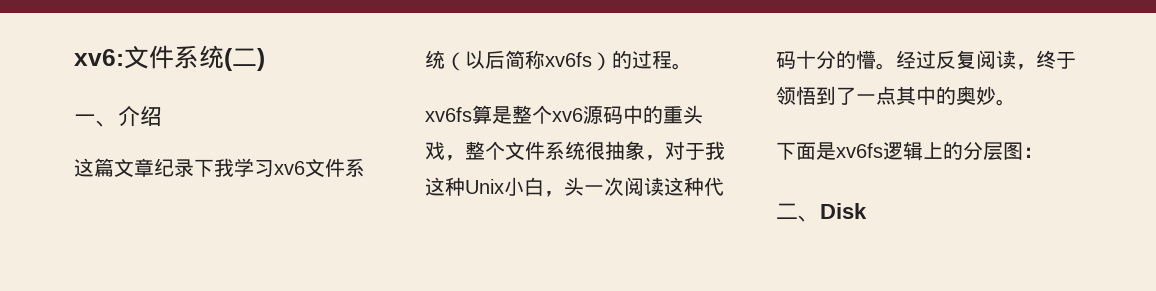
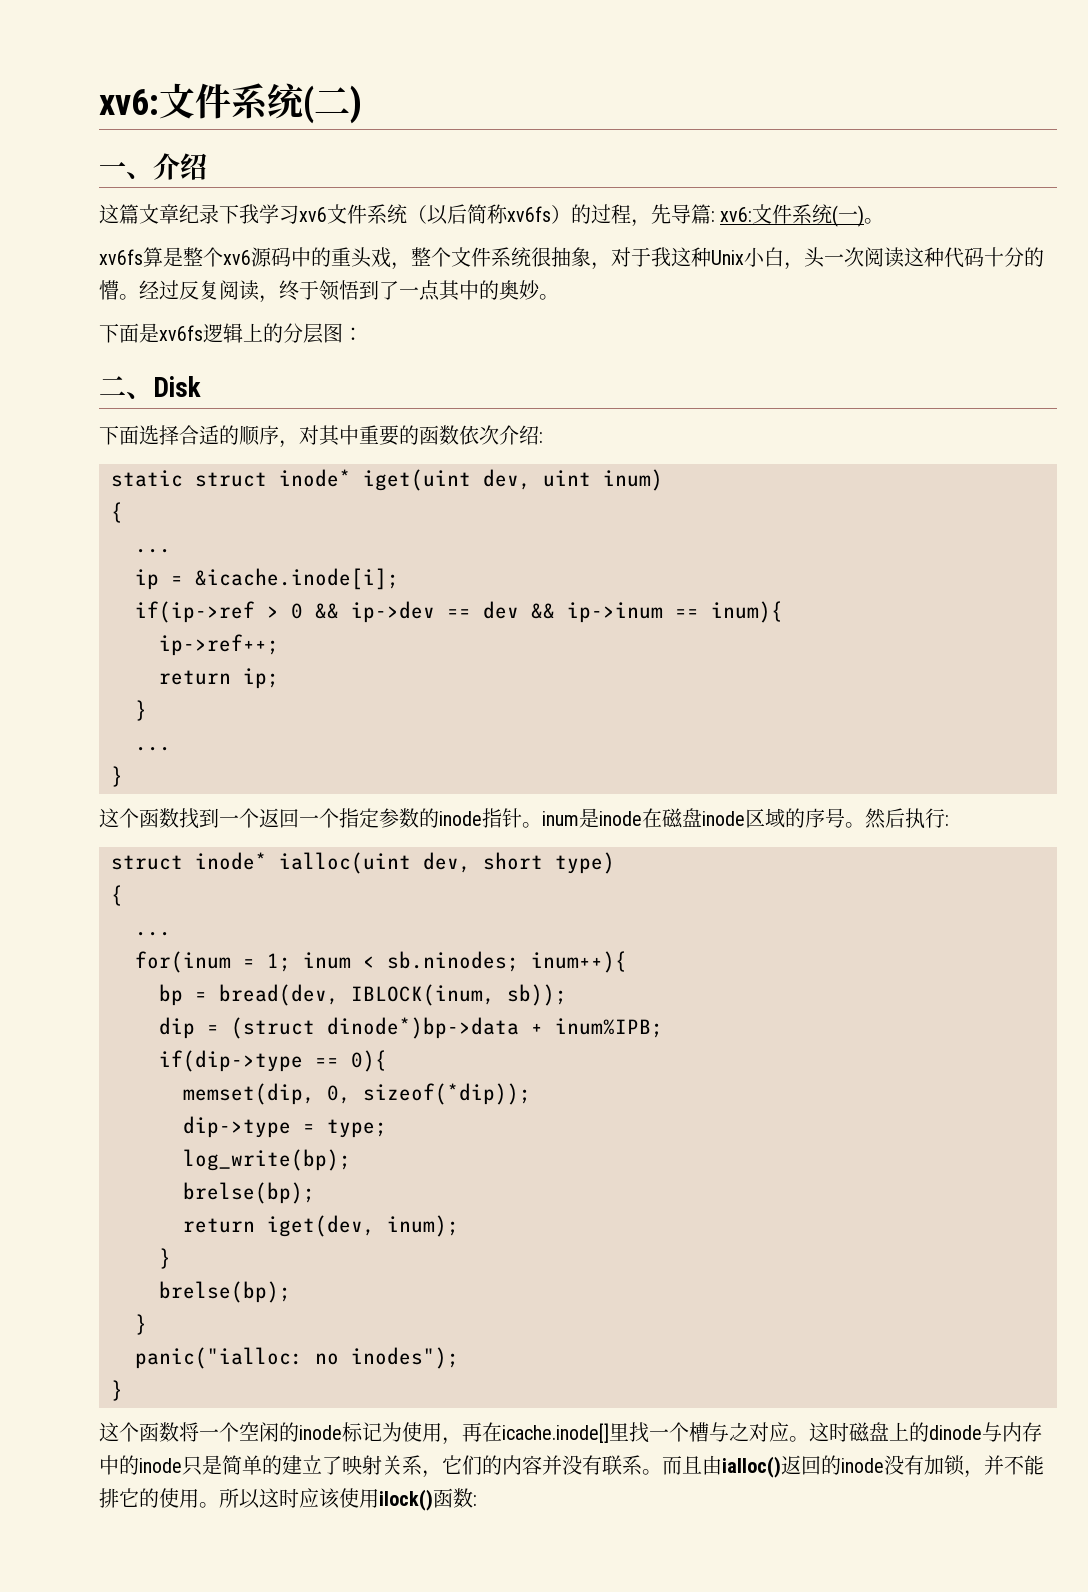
- 这篇文章纪录下我学习xv6文件系统（以后简称xv6fs）的过程。
+ 这篇文章纪录下我学习xv6文件系统（以后简称xv6fs）的过程，先导篇: xv6:文件系统(一)。
+ 下面选择合适的顺序，对其中重要的函数依次介绍:
+ static struct inode* iget(uint dev, uint inum)
+ {
+ ...
+ ip = &icache.inode[i];
+ if(ip->ref > 0 && ip->dev == dev && ip->inum == inum){
+ ip->ref++;
+ return ip;
+ }
+ ...
+ }
+ 这个函数找到一个返回一个指定参数的inode指针。inum是inode在磁盘inode区域的序号。然后执行:
+ struct inode* ialloc(uint dev, short type)
+ {
+ ...
+ for(inum = 1; inum < sb.ninodes; inum++){
+ bp = bread(dev, IBLOCK(inum, sb));
+ dip = (struct dinode*)bp->data + inum%IPB;
+ if(dip->type == 0){
+ memset(dip, 0, sizeof(*dip));
+ dip->type = type;
+ log_write(bp);
+ brelse(bp);
+ return iget(dev, inum);
+ }
+ brelse(bp);
+ }
+ panic("ialloc: no inodes");
+ }
+ 这个函数将一个空闲的inode标记为使用，再在icache.inode[]里找一个槽与之对应。这时磁盘上的dinode与内存中的inode只是简单的建立了映射关系，它们的内容并没有联系。而且由ialloc()返回的inode没有加锁，并不能排它的使用。所以这时应该使用ilock()函数:

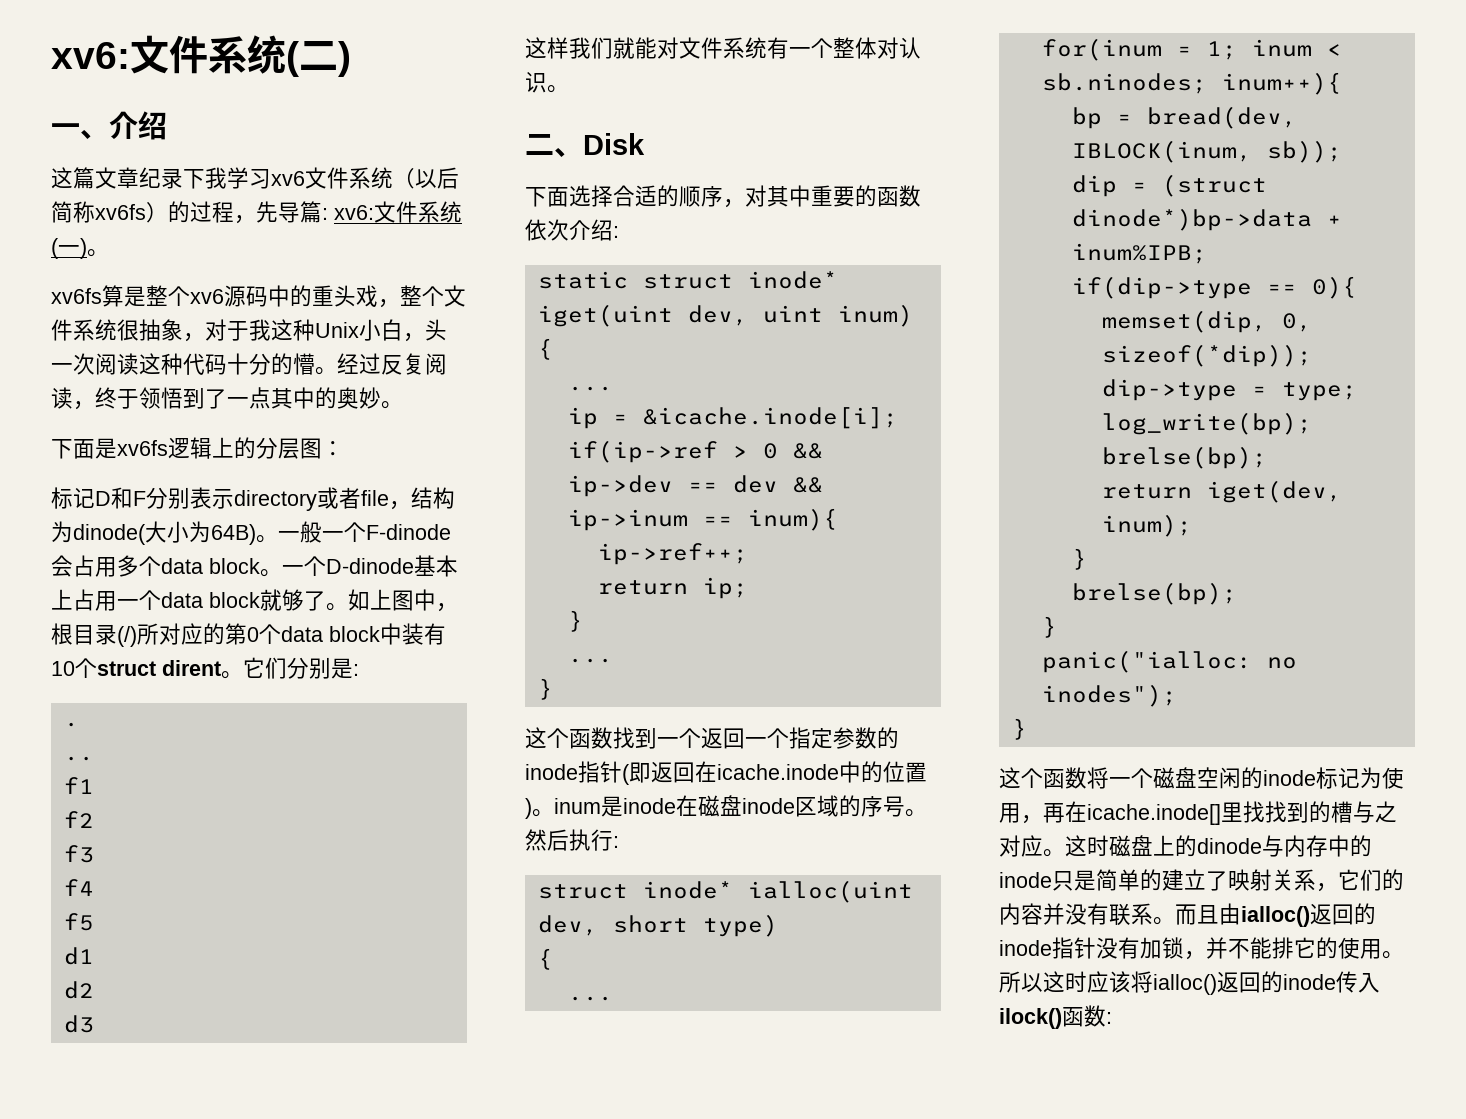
+ 标记D和F分别表示directory或者file，结构为dinode(大小为64B)。一般一个F-dinode会占用多个data block。一个D-dinode基本上占用一个data block就够了。如上图中，根目录(/)所对应的第0个data block中装有10个struct dirent。它们分别是:
+ .
+ ..
+ f1
+ f2
+ f3
+ f4
+ f5
+ d1
+ d2
+ d3
+ 这样我们就能对文件系统有一个整体对认识。
- 这个函数找到一个返回一个指定参数的inode指针。inum是inode在磁盘inode区域的序号。
+ 这个函数找到一个返回一个指定参数的inode指针(即返回在icache.inode中的位置)。inum是inode在磁盘inode区域的序号。
- 这个函数将一个空闲的inode标记为使用，再在icache.inode[]里找一个槽与之对应。
+ 这个函数将一个磁盘空闲的inode标记为使用，再在icache.inode[]里找找到的槽与之对应。
- 而且由ialloc()返回的inode没有加锁，并不能排它的使用。
+ 而且由ialloc()返回的inode指针没有加锁，并不能排它的使用。
- 所以这时应该使用ilock()函数:
+ 所以这时应该将ialloc()返回的inode传入ilock()函数:

